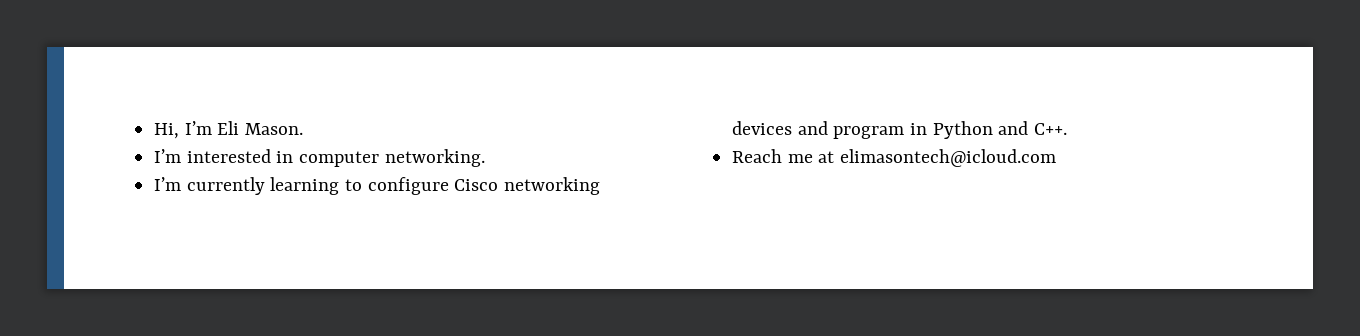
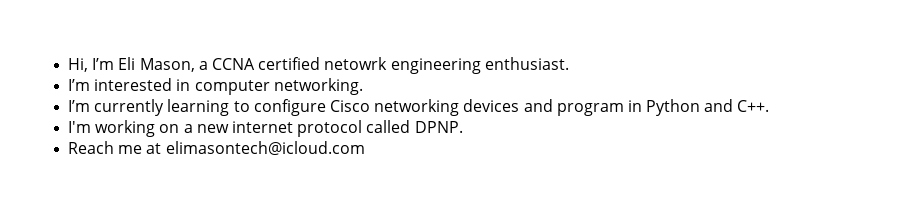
- Hi, I’m Eli Mason.
+ Hi, I’m Eli Mason, a CCNA certified netowrk engineering enthusiast.
+ I'm working on a new internet protocol called DPNP.

